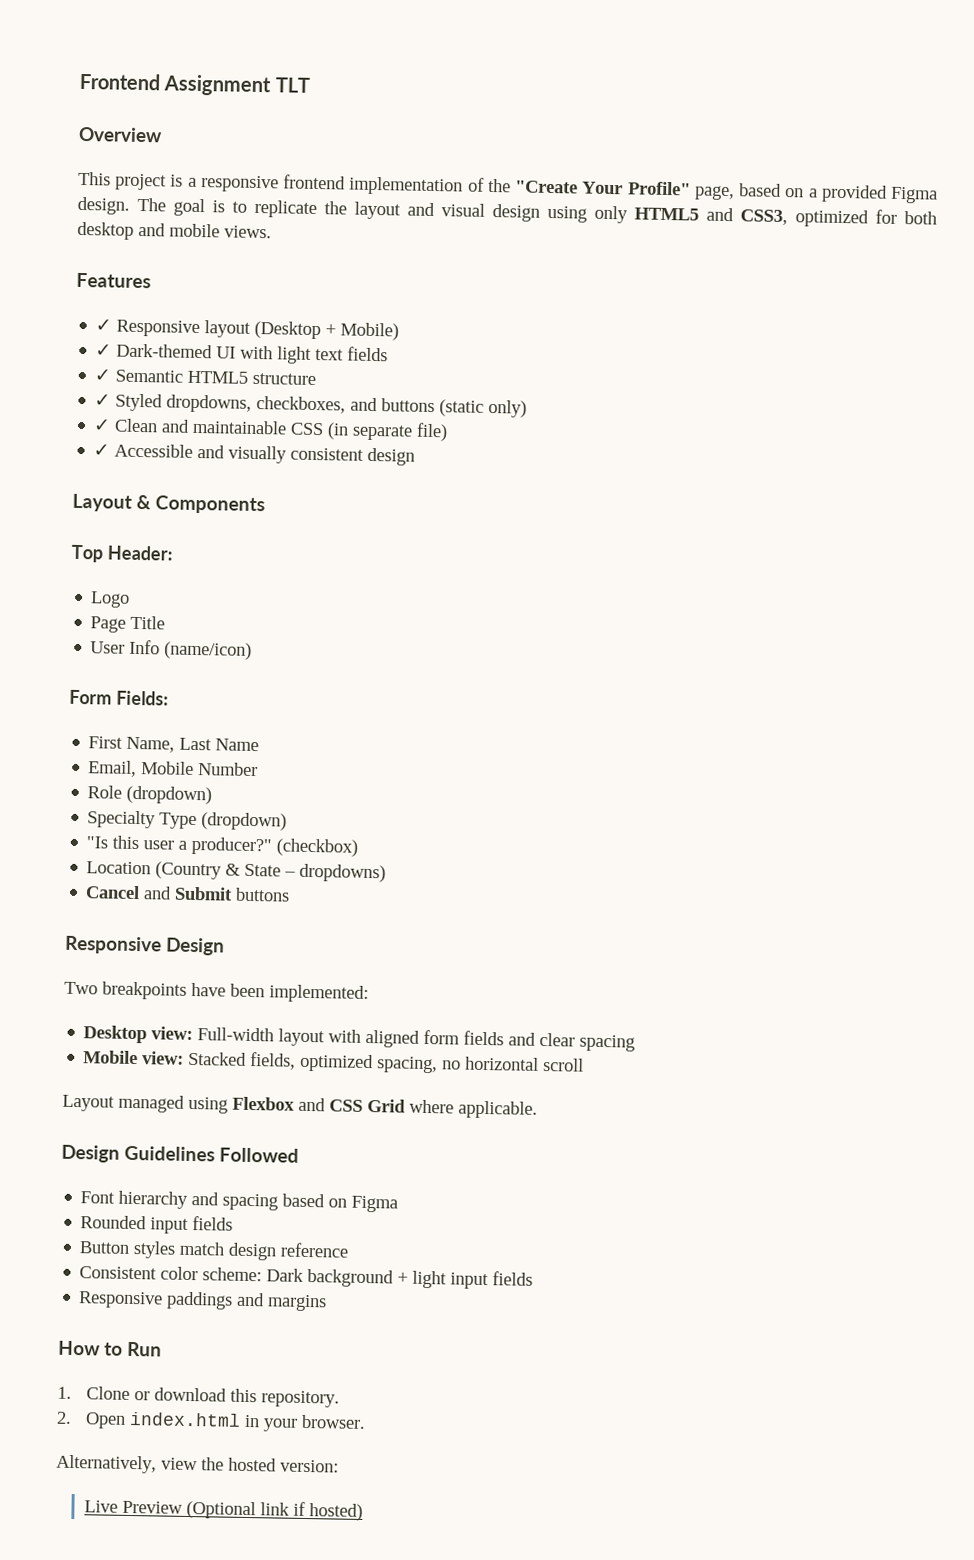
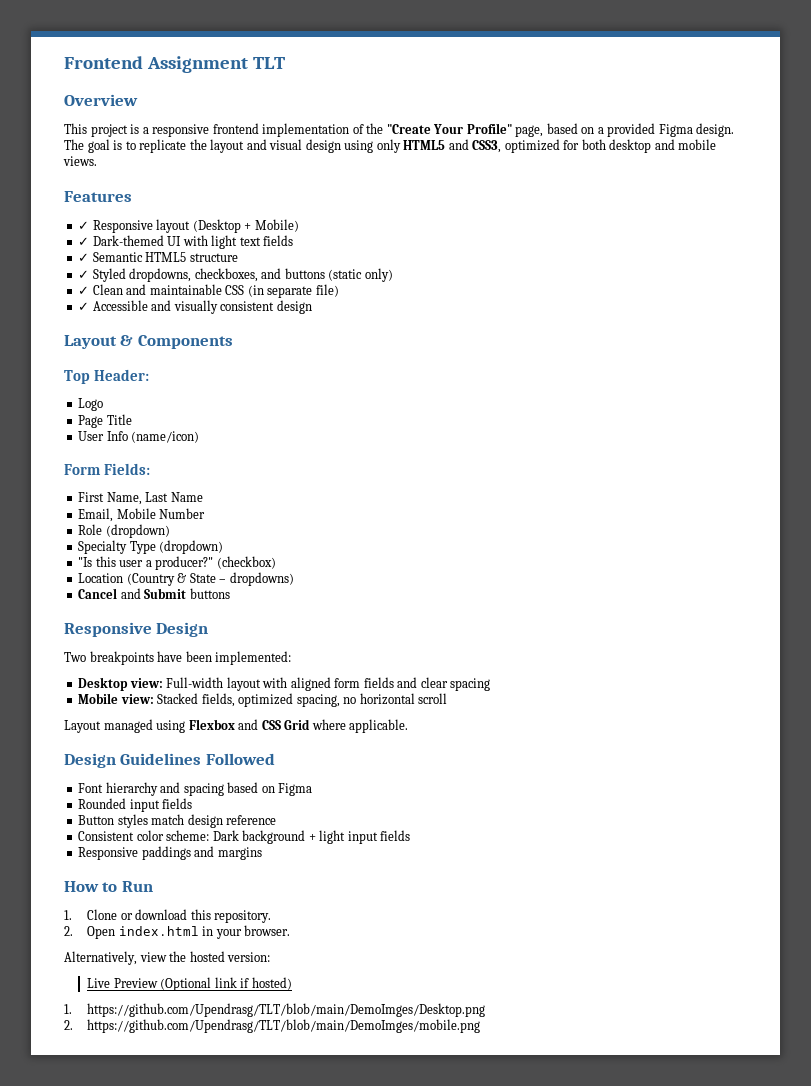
+ 1. https://github.com/Upendrasg/TLT/blob/main/DemoImges/Desktop.png
+ 2. https://github.com/Upendrasg/TLT/blob/main/DemoImges/mobile.png

